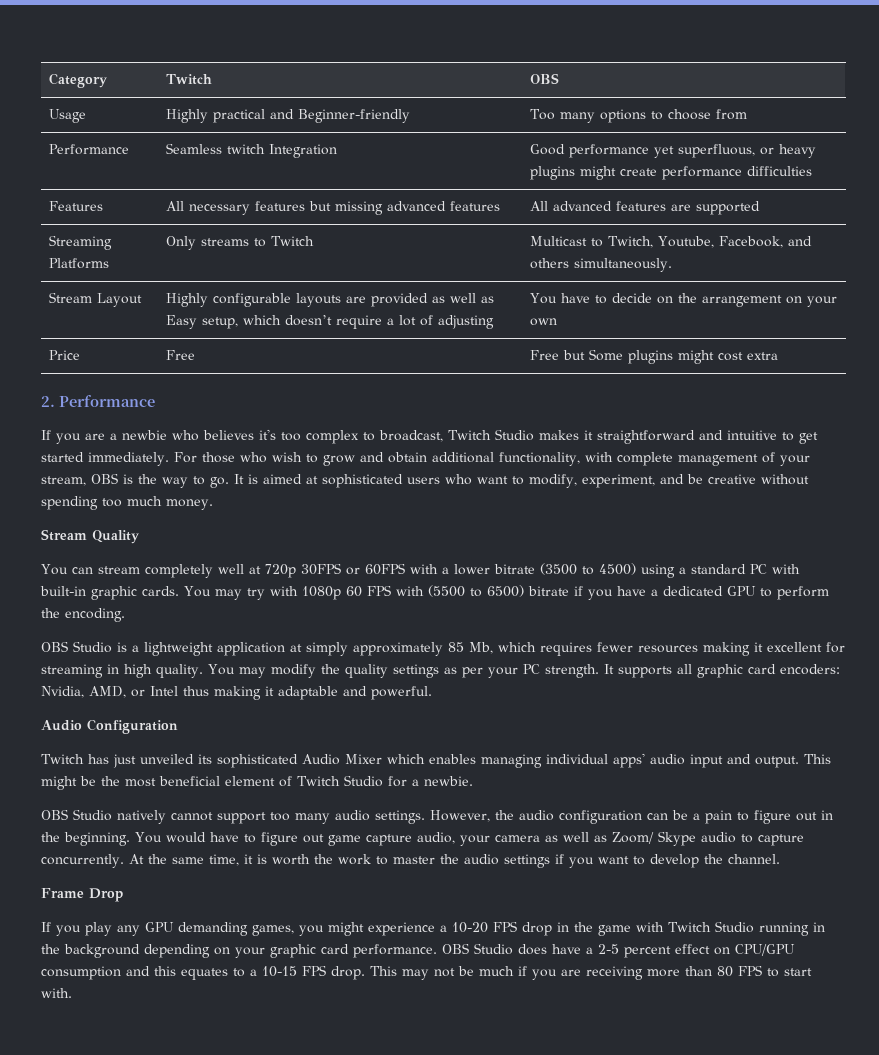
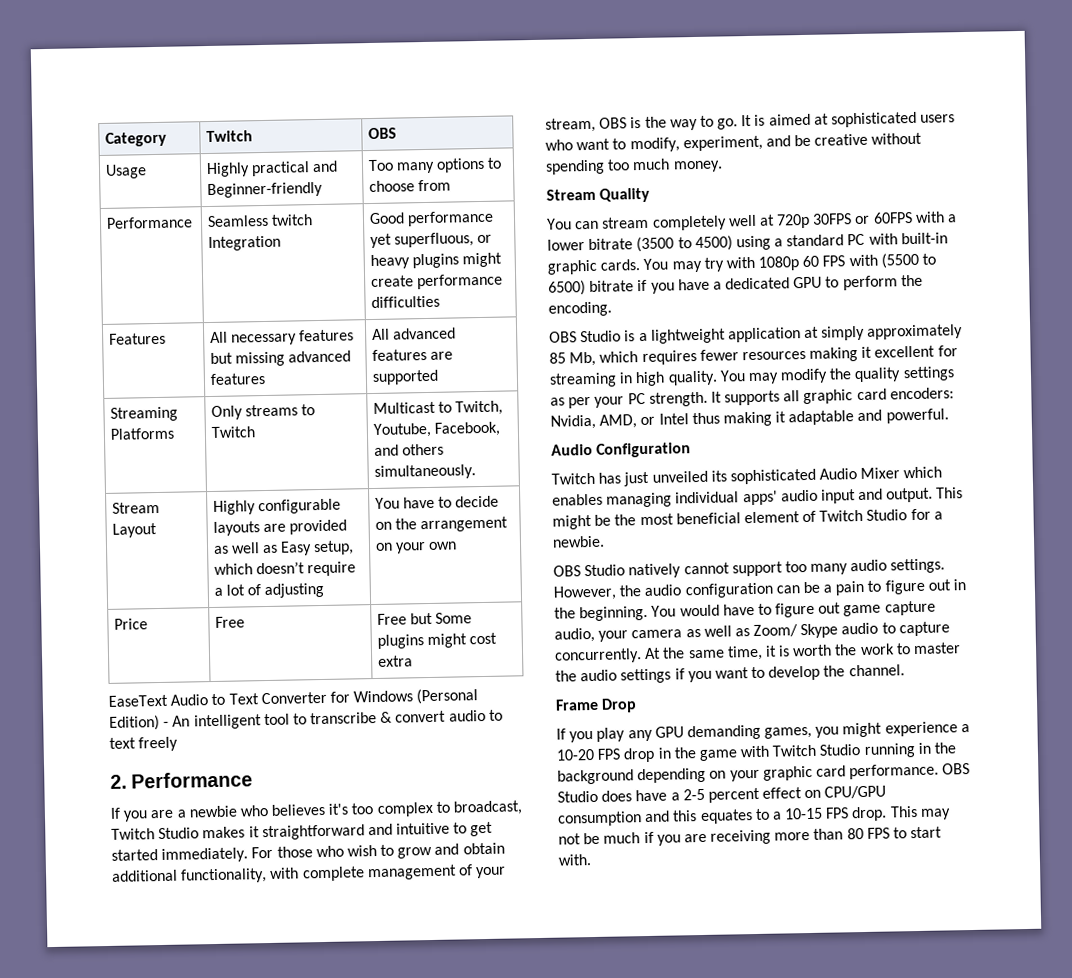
+ EaseText Audio to Text Converter for Windows (Personal Edition) - An intelligent tool to transcribe & convert audio to text freely

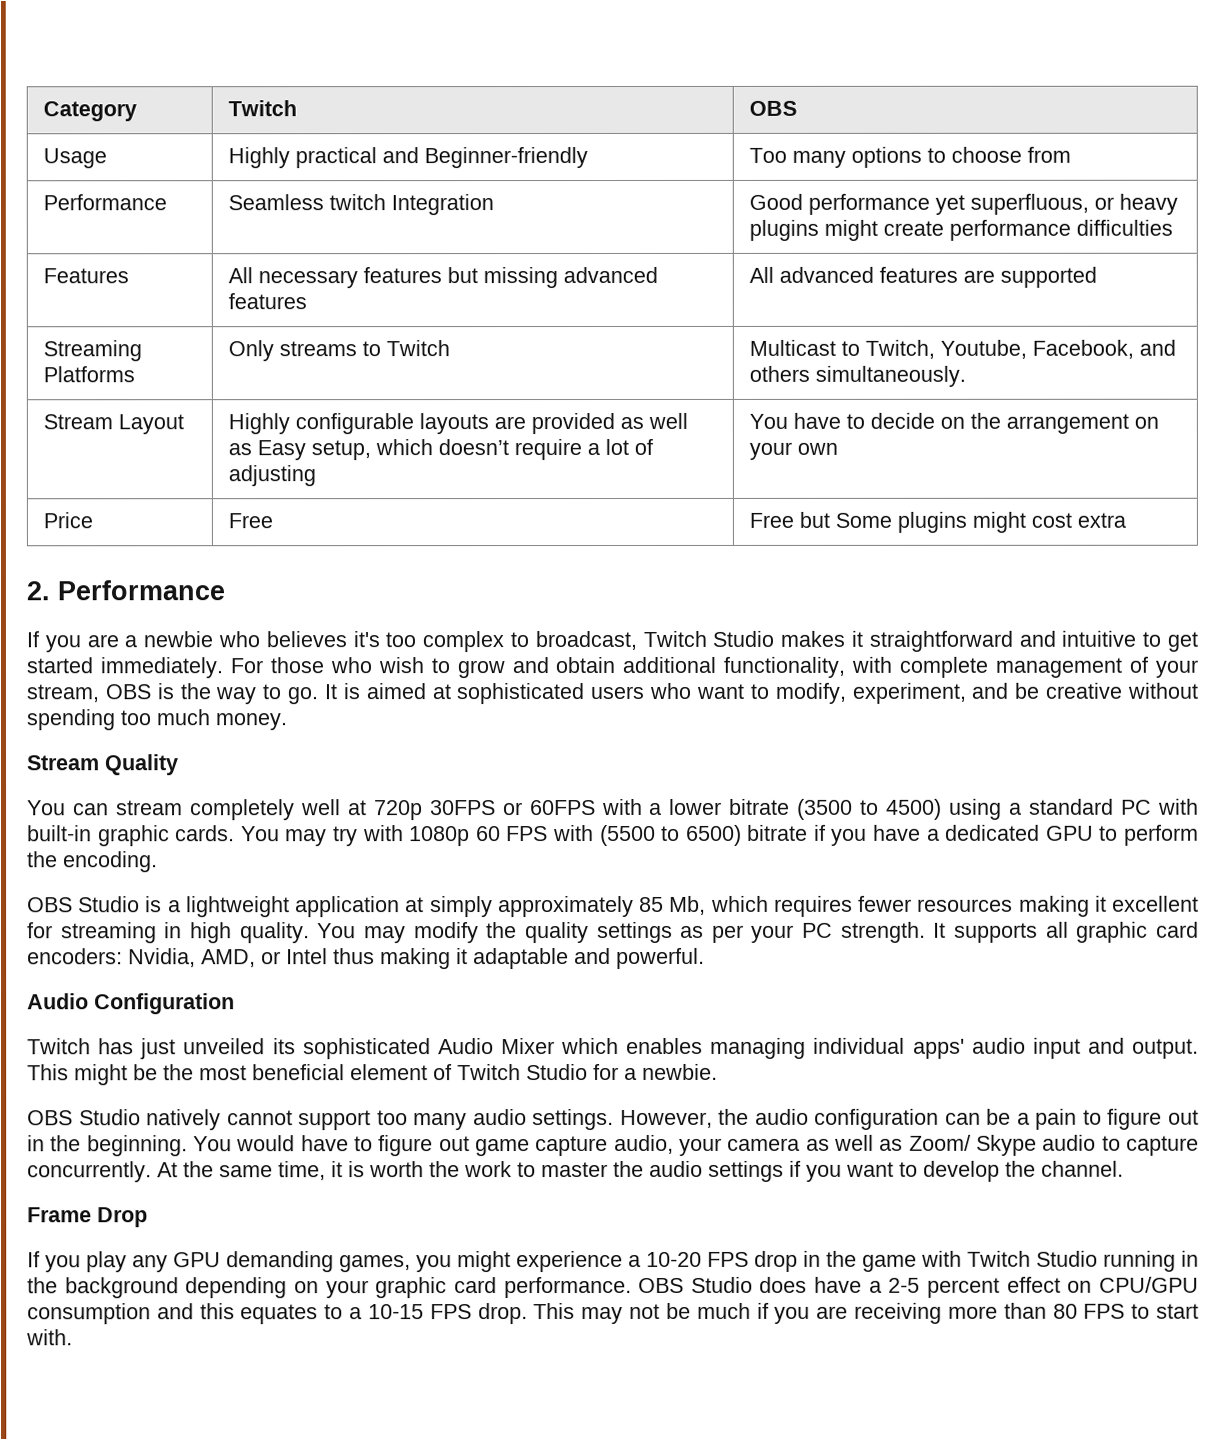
- EaseText Audio to Text Converter for Windows (Personal Edition) - An intelligent tool to transcribe & convert audio to text freely

